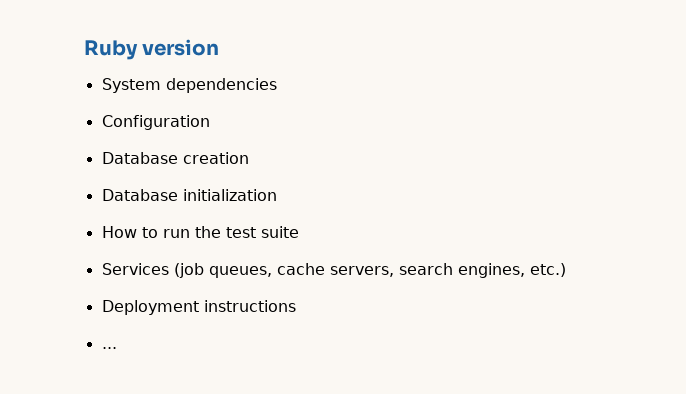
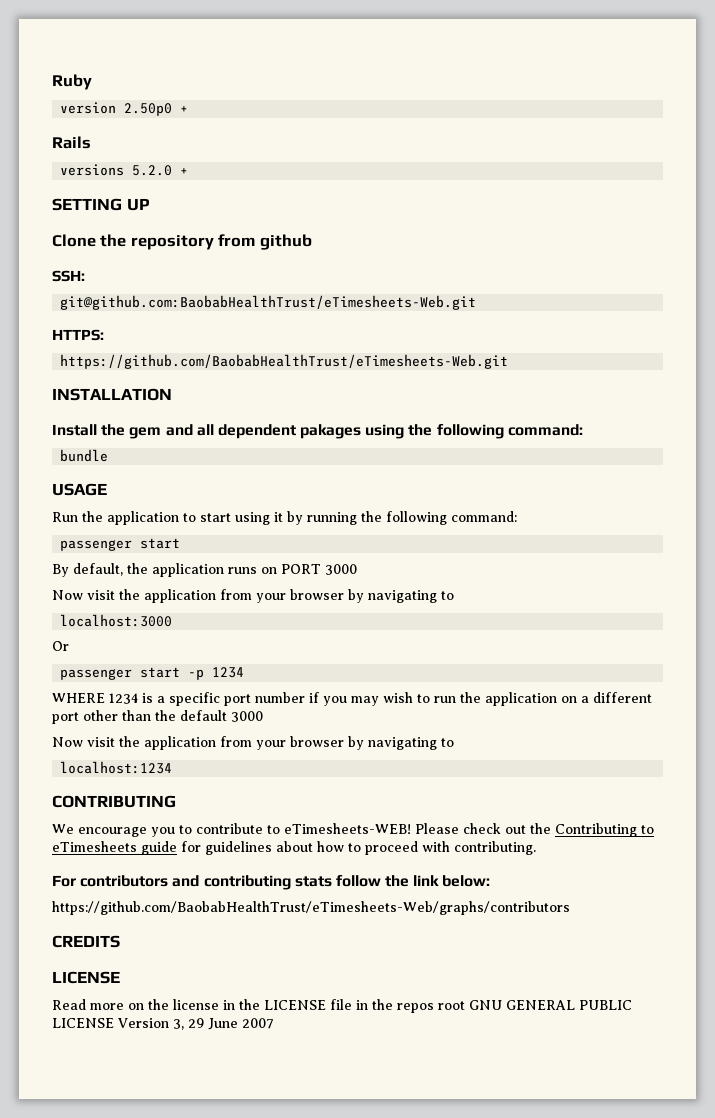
- Ruby version
- System dependencies
- Configuration
- Database creation
- Database initialization
- How to run the test suite
- Services (job queues, cache servers, search engines, etc.)
- Deployment instructions
- ...
+ Ruby
+ version 2.50p0 +
+ Rails
+ versions 5.2.0 +
+ SETTING UP
+ Clone the repository from github
+ SSH:
+ git@github.com:BaobabHealthTrust/eTimesheets-Web.git
+ HTTPS:
+ https://github.com/BaobabHealthTrust/eTimesheets-Web.git
+ INSTALLATION
+ Install the gem and all dependent pakages using the following command:
+ bundle
+ USAGE
+ Run the application to start using it by running the following command:
+ passenger start
+ By default, the application runs on PORT 3000
+ Now visit the application from your browser by navigating to
+ localhost:3000
+ Or
+ passenger start -p 1234
+ WHERE 1234 is a specific port number if you may wish to run the application on a different port other than the default 3000
+ Now visit the application from your browser by navigating to
+ localhost:1234
+ CONTRIBUTING
+ We encourage you to contribute to eTimesheets-WEB! Please check out the Contributing to eTimesheets guide for guidelines about how to proceed with contributing.
+ For contributors and contributing stats follow the link below:
+ https://github.com/BaobabHealthTrust/eTimesheets-Web/graphs/contributors
+ CREDITS
+ LICENSE
+ Read more on the license in the LICENSE file in the repos root GNU GENERAL PUBLIC LICENSE Version 3, 29 June 2007

